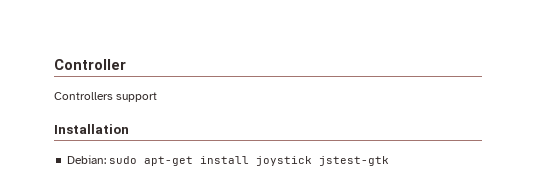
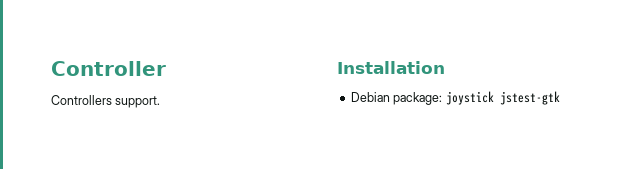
- Controllers support
+ Controllers support.
- Debian: sudo apt-get install joystick jstest-gtk
+ Debian package: joystick jstest-gtk

